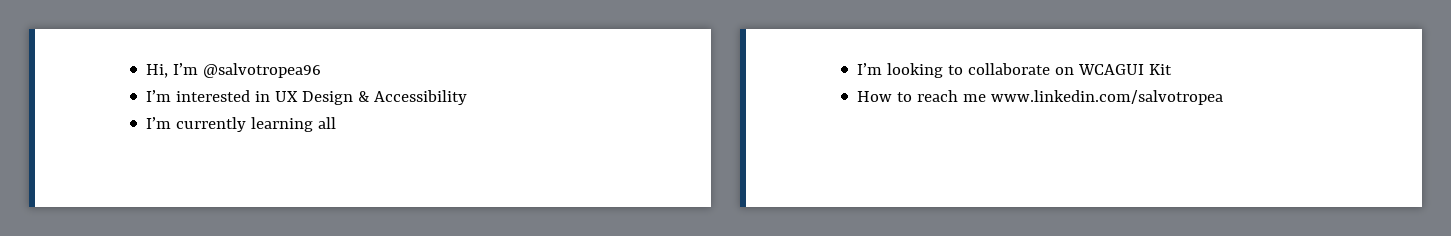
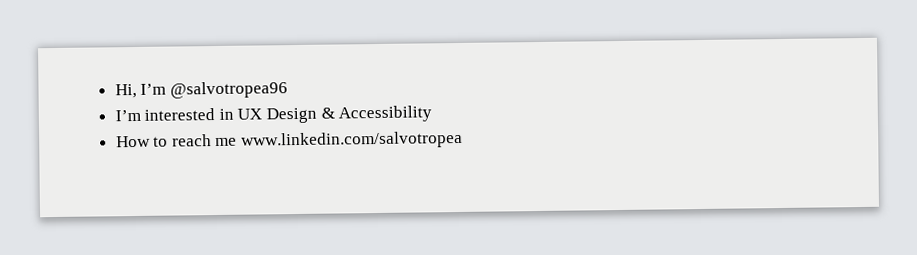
- I’m currently learning all
- I’m looking to collaborate on WCAGUI Kit

